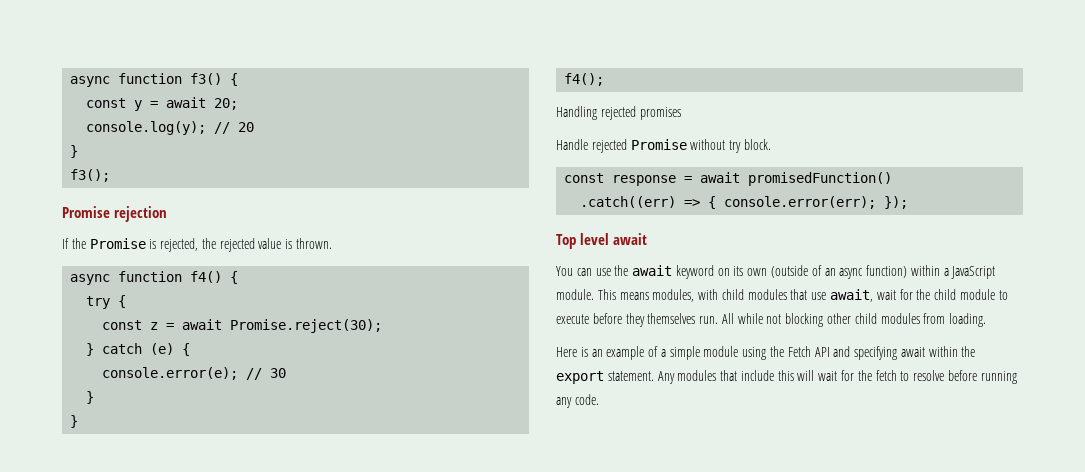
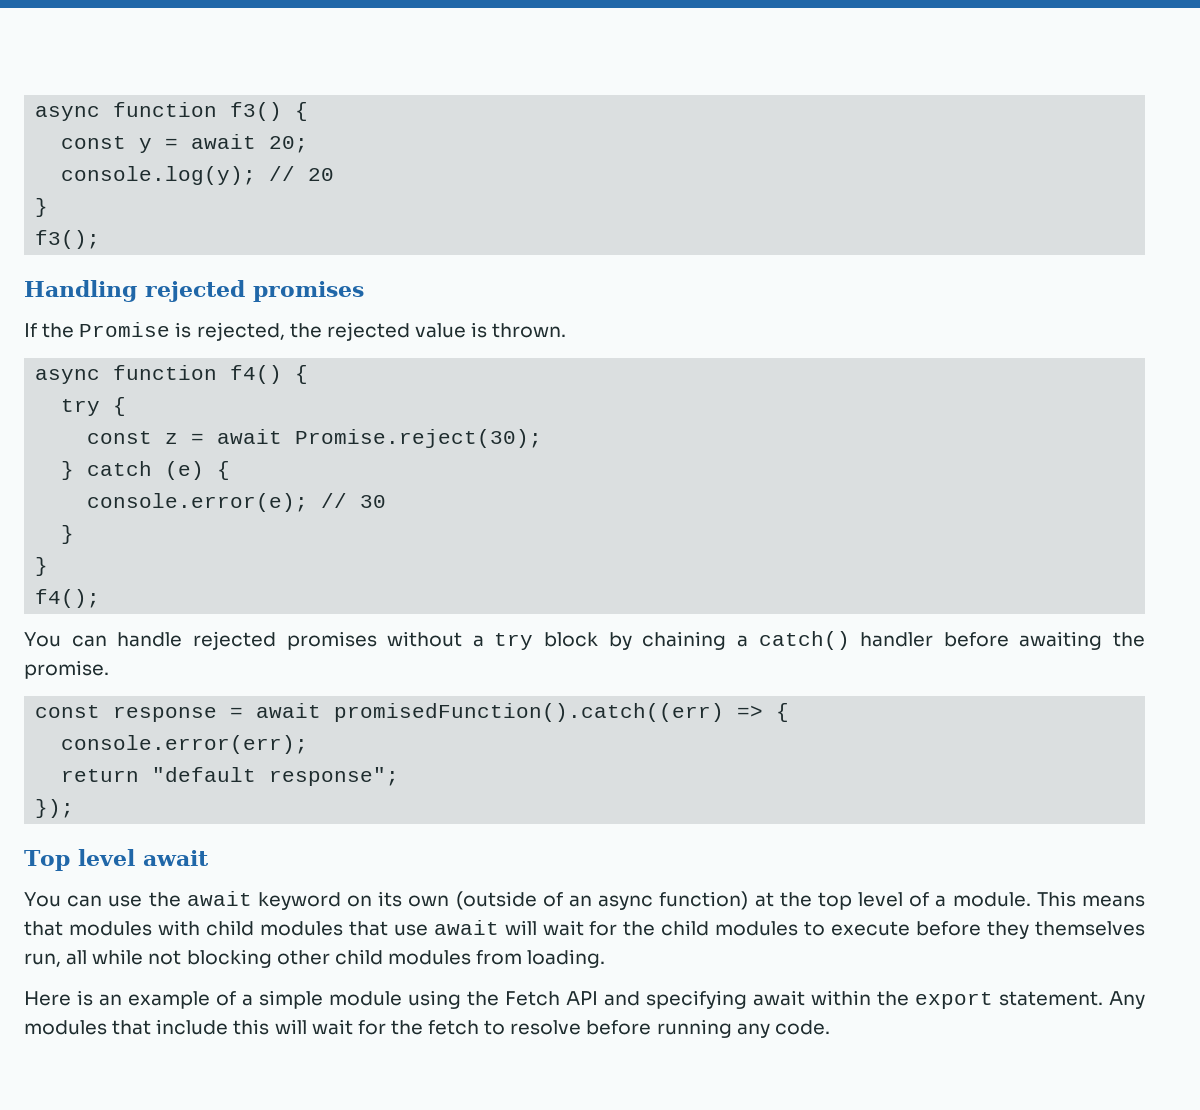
- Promise rejection
+ Handling rejected promises
- Handling rejected promises
- Handle rejected Promise without try block.
+ You can handle rejected promises without a try block by chaining a catch() handler before awaiting the promise.
- const response = await promisedFunction()
- .catch((err) => { console.error(err); });
+ const response = await promisedFunction().catch((err) => {
+ console.error(err);
+ return "default response";
+ });
- You can use the await keyword on its own (outside of an async function) within a JavaScript module.
+ You can use the await keyword on its own (outside of an async function) at the top level of a module.
- This means modules, with child modules that use await, wait for the child module to execute before they themselves run. All while not blocking other child modules from loading.
+ This means that modules with child modules that use await will wait for the child modules to execute before they themselves run, all while not blocking other child modules from loading.

